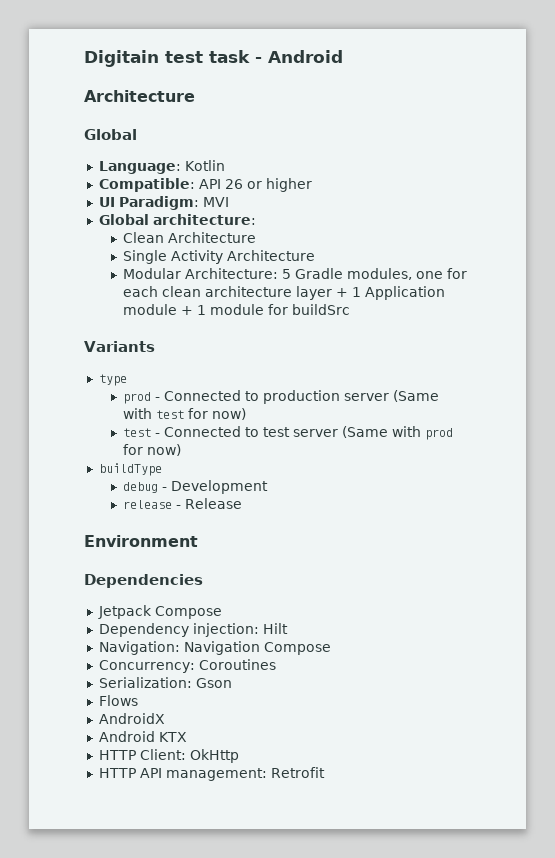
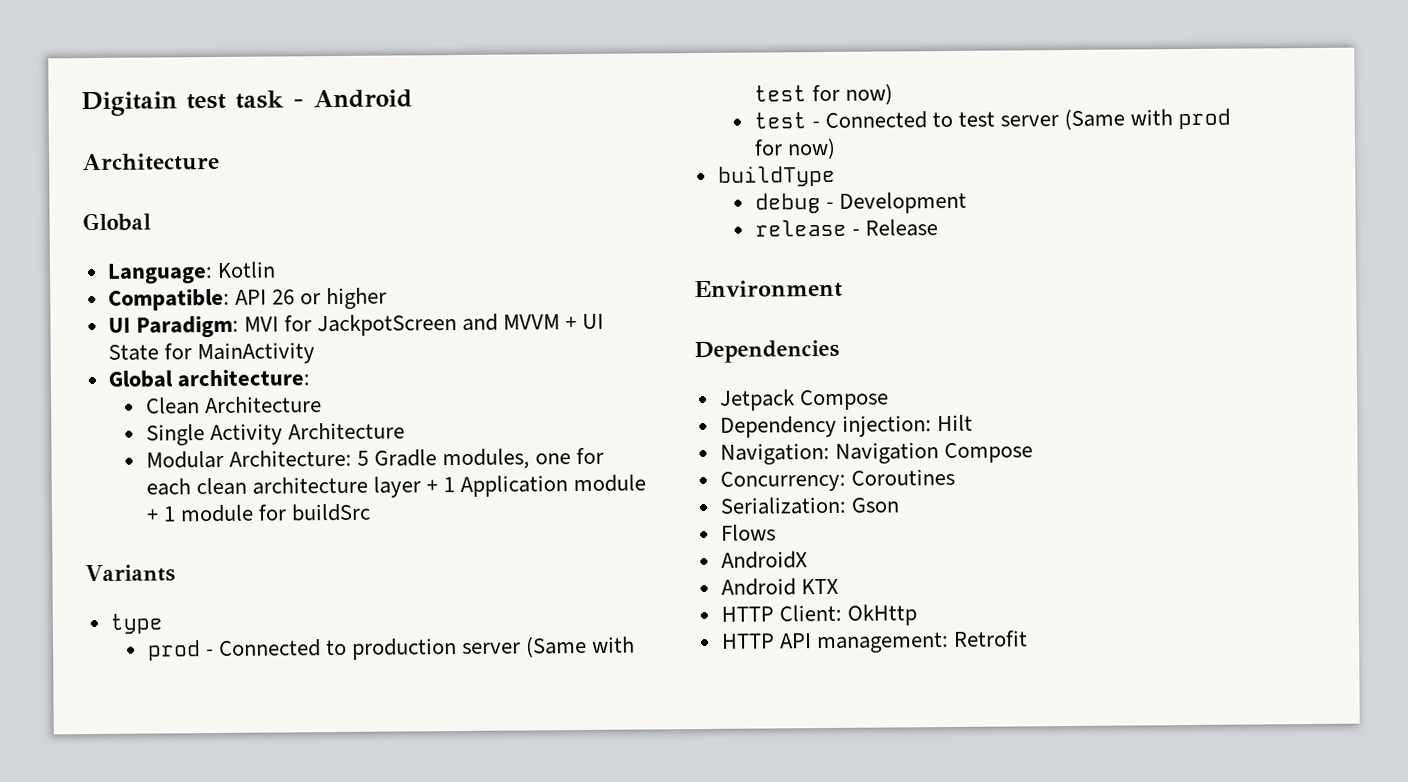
- UI Paradigm: MVI
+ UI Paradigm: MVI for JackpotScreen and MVVM + UI State for MainActivity

